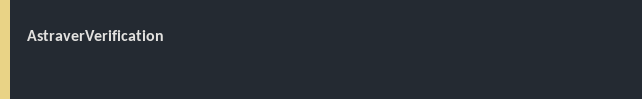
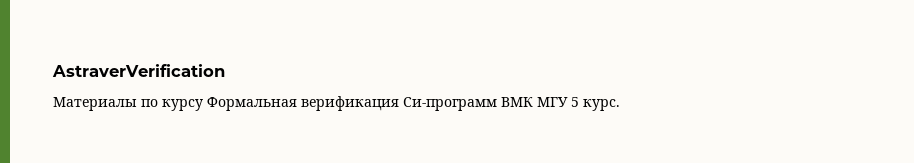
+ Материалы по курсу Формальная верификация Си-программ ВМК МГУ 5 курс.

